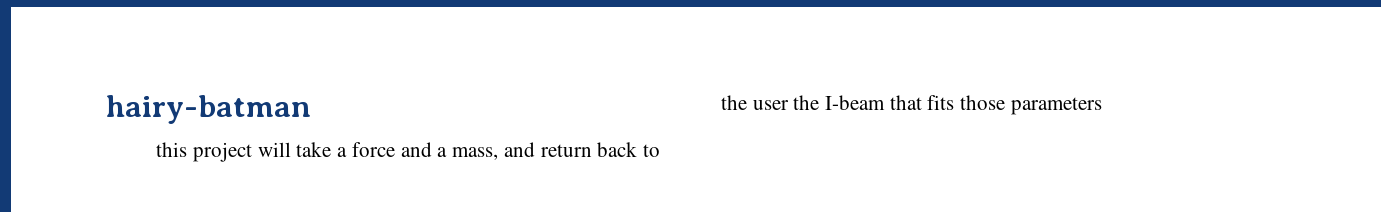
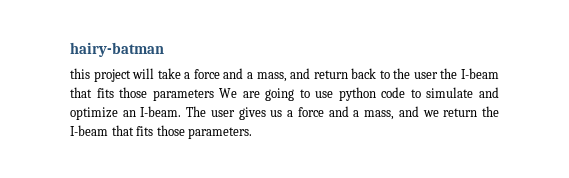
- this project will take a force and a mass, and return back to the user the I-beam that fits those parameters
+ this project will take a force and a mass, and return back to the user the I-beam that fits those parameters We are going to use python code to simulate and optimize an I-beam. The user gives us a force and a mass, and we return the I-beam that fits those parameters.

